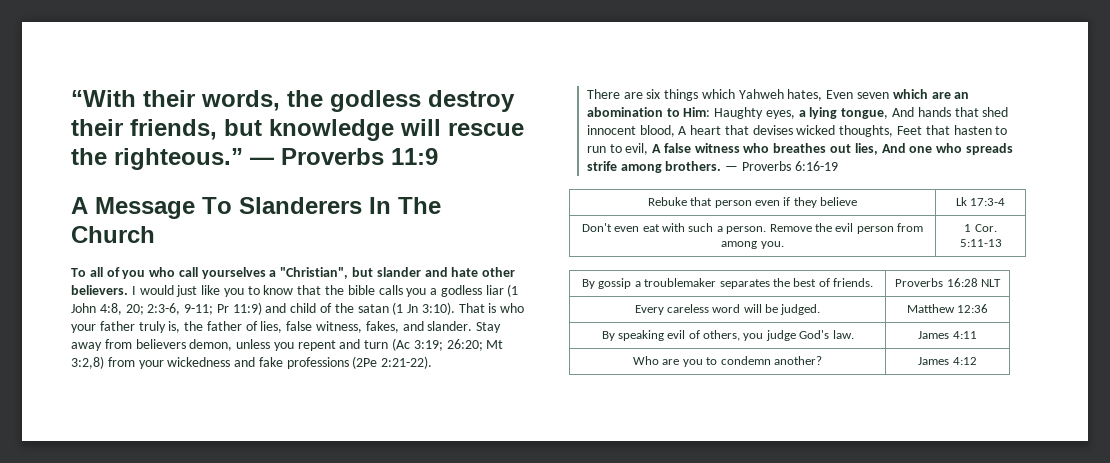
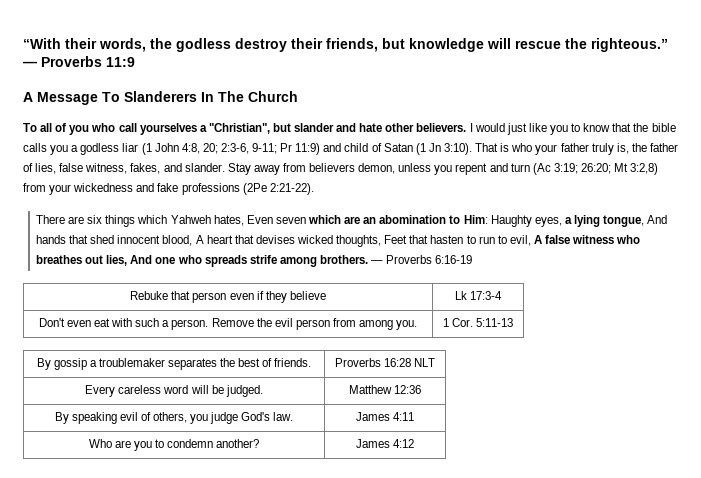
- I would just like you to know that the bible calls you a godless liar (1 John 4:8, 20; 2:3-6, 9-11; Pr 11:9) and child of the satan (1 Jn 3:10).
+ I would just like you to know that the bible calls you a godless liar (1 John 4:8, 20; 2:3-6, 9-11; Pr 11:9) and child of Satan (1 Jn 3:10).

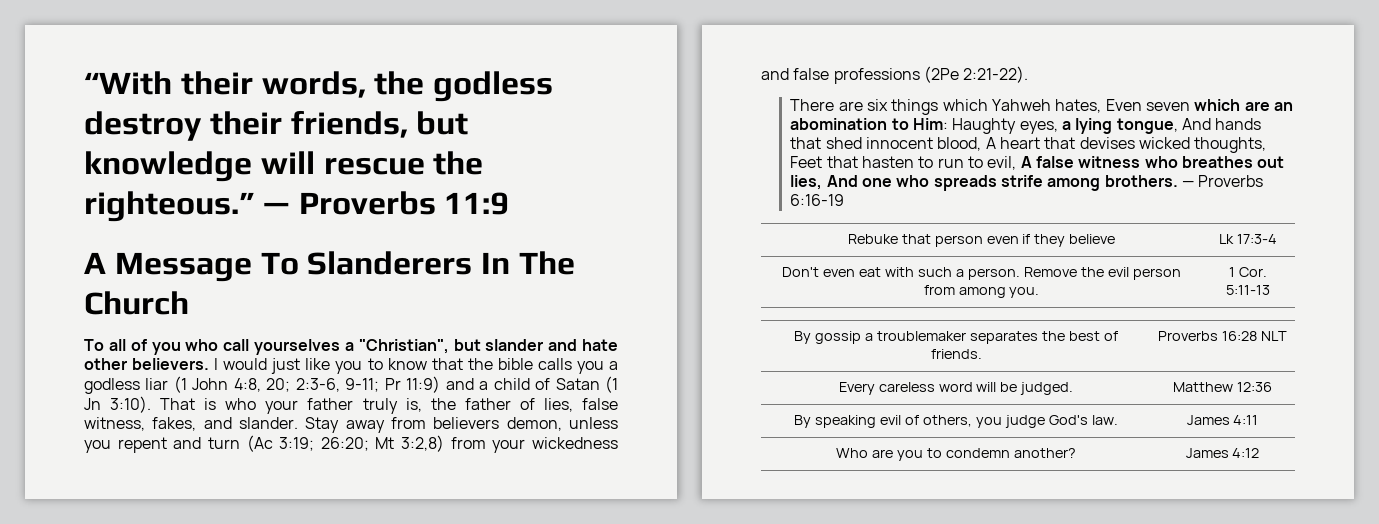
- I would just like you to know that the bible calls you a godless liar (1 John 4:8, 20; 2:3-6, 9-11; Pr 11:9) and child of Satan (1 Jn 3:10).
+ I would just like you to know that the bible calls you a godless liar (1 John 4:8, 20; 2:3-6, 9-11; Pr 11:9) and a child of Satan (1 Jn 3:10).
- Stay away from believers demon, unless you repent and turn (Ac 3:19; 26:20; Mt 3:2,8) from your wickedness and fake professions (2Pe 2:21-22).
+ Stay away from believers demon, unless you repent and turn (Ac 3:19; 26:20; Mt 3:2,8) from your wickedness and false professions (2Pe 2:21-22).

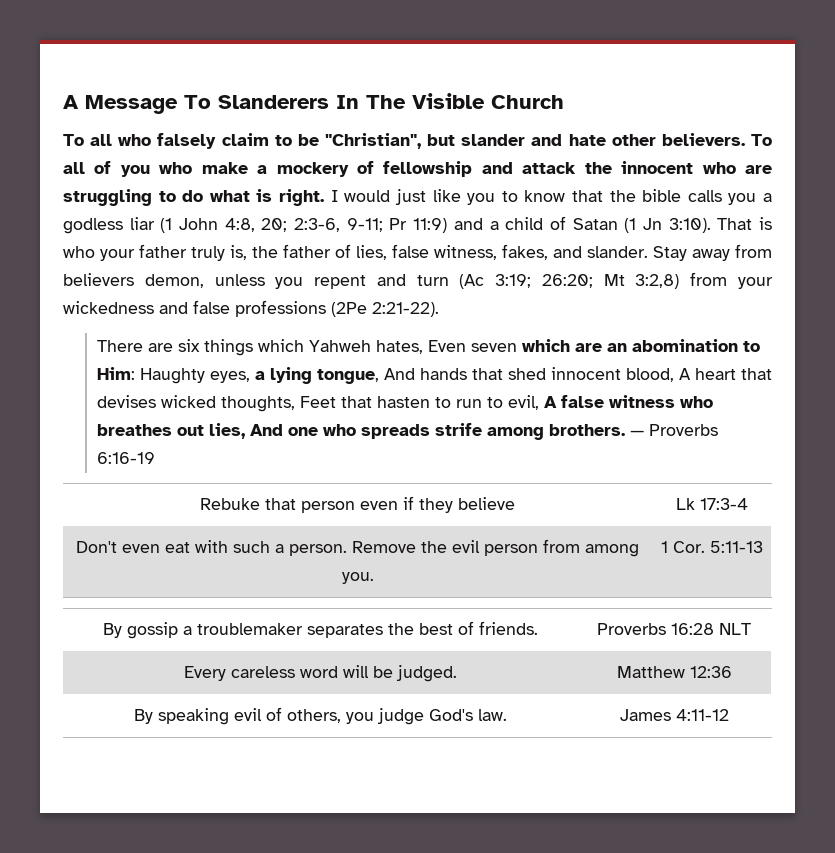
- “With their words, the godless destroy their friends, but knowledge will rescue the righteous.” — Proverbs 11:9
- A Message To Slanderers In The Church
+ A Message To Slanderers In The Visible Church
- To all of you who call yourselves a "Christian", but slander and hate other believers.
+ To all who falsely claim to be "Christian", but slander and hate other believers.
+ To all of you who make a mockery of fellowship and attack the innocent who are struggling to do what is right.
- By speaking evil of others, you judge God's law. | James 4:11
- Who are you to condemn another? | James 4:12
+ By speaking evil of others, you judge God's law. | James 4:11-12

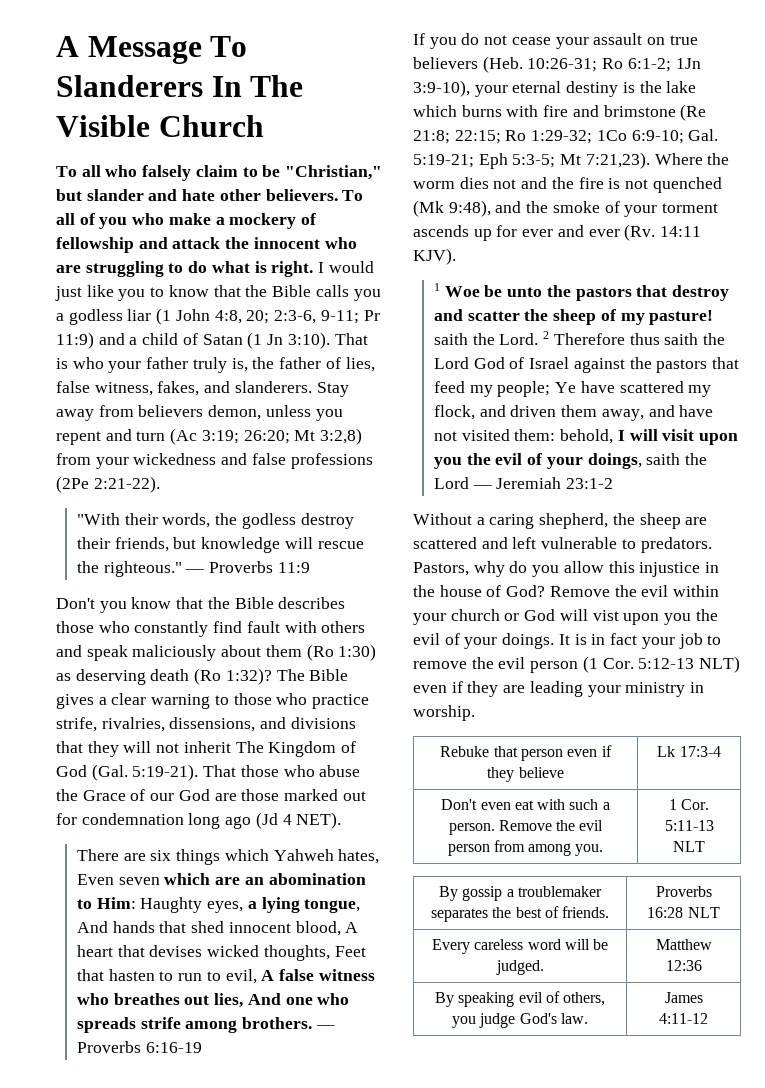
- To all who falsely claim to be "Christian", but slander and hate other believers.
+ To all who falsely claim to be "Christian," but slander and hate other believers.
- I would just like you to know that the bible calls you a godless liar (1 John 4:8, 20; 2:3-6, 9-11; Pr 11:9) and a child of Satan (1 Jn 3:10).
+ I would just like you to know that the Bible calls you a godless liar (1 John 4:8, 20; 2:3-6, 9-11; Pr 11:9) and a child of Satan (1 Jn 3:10).
- That is who your father truly is, the father of lies, false witness, fakes, and slander.
+ That is who your father truly is, the father of lies, false witness, fakes, and slanderers.
+ "With their words, the godless destroy their friends, but knowledge will rescue the righteous." — Proverbs 11:9
+ Don't you know that the Bible describes those who constantly find fault with others and speak maliciously about them (Ro 1:30) as deserving death (Ro 1:32)? The Bible gives a clear warning to those who practice strife, rivalries, dissensions, and divisions that they will not inherit The Kingdom of God (Gal. 5:19-21). That those who abuse the Grace of our God are those marked out for condemnation long ago (Jd 4 NET).
+ If you do not cease your assault on true believers (Heb. 10:26-31; Ro 6:1-2; 1Jn 3:9-10), your eternal destiny is the lake which burns with fire and brimstone (Re 21:8; 22:15; Ro 1:29-32; 1Co 6:9-10; Gal. 5:19-21; Eph 5:3-5; Mt 7:21,23). Where the worm dies not and the fire is not quenched (Mk 9:48), and the smoke of your torment ascends up for ever and ever (Rv. 14:11 KJV).
+ 1 Woe be unto the pastors that destroy and scatter the sheep of my pasture! saith the Lord. 2 Therefore thus saith the Lord God of Israel against the pastors that feed my people; Ye have scattered my flock, and driven them away, and have not visited them: behold, I will visit upon you the evil of your doings, saith the Lord — Jeremiah 23:1-2
+ Without a caring shepherd, the sheep are scattered and left vulnerable to predators. Pastors, why do you allow this injustice in the house of God? Remove the evil within your church or God will vist upon you the evil of your doings. It is in fact your job to remove the evil person (1 Cor. 5:12-13 NLT) even if they are leading your ministry in worship.
- Don't even eat with such a person. Remove the evil person from among you. | 1 Cor. 5:11-13
+ Don't even eat with such a person. Remove the evil person from among you. | 1 Cor. 5:11-13 NLT

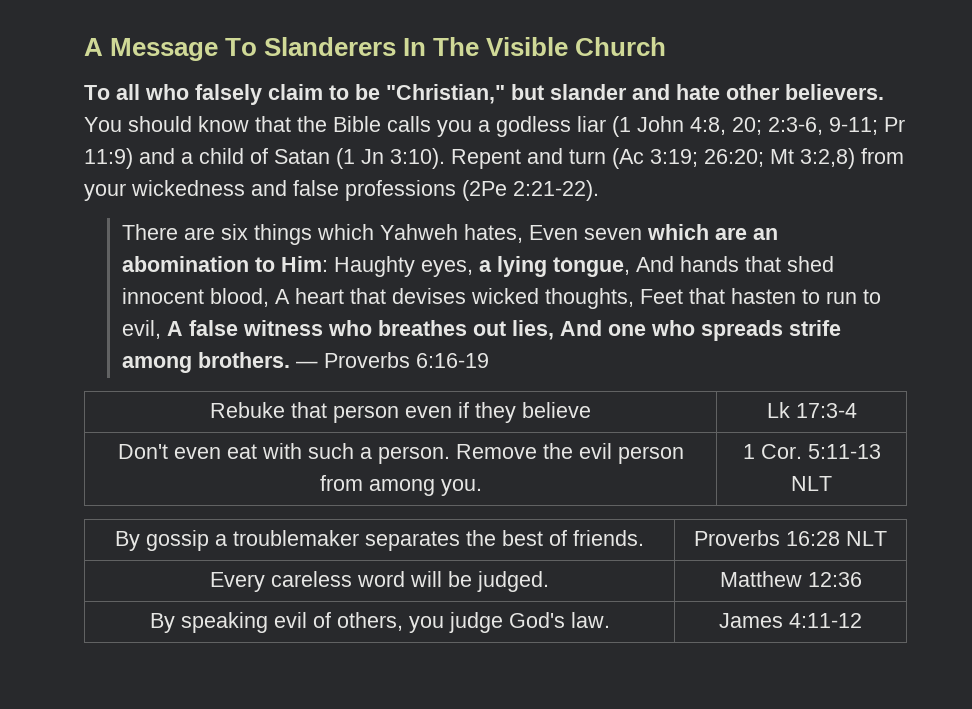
- To all of you who make a mockery of fellowship and attack the innocent who are struggling to do what is right. I would just like you to know that the Bible calls you a godless liar (1 John 4:8, 20; 2:3-6, 9-11; Pr 11:9) and a child of Satan (1 Jn 3:10).
+ You should know that the Bible calls you a godless liar (1 John 4:8, 20; 2:3-6, 9-11; Pr 11:9) and a child of Satan (1 Jn 3:10).
- That is who your father truly is, the father of lies, false witness, fakes, and slanderers. Stay away from believers demon, unless you repent and turn (Ac 3:19; 26:20; Mt 3:2,8) from your wickedness and false professions (2Pe 2:21-22).
+ Repent and turn (Ac 3:19; 26:20; Mt 3:2,8) from your wickedness and false professions (2Pe 2:21-22).
- "With their words, the godless destroy their friends, but knowledge will rescue the righteous." — Proverbs 11:9
- Don't you know that the Bible describes those who constantly find fault with others and speak maliciously about them (Ro 1:30) as deserving death (Ro 1:32)? The Bible gives a clear warning to those who practice strife, rivalries, dissensions, and divisions that they will not inherit The Kingdom of God (Gal. 5:19-21). That those who abuse the Grace of our God are those marked out for condemnation long ago (Jd 4 NET).
- If you do not cease your assault on true believers (Heb. 10:26-31; Ro 6:1-2; 1Jn 3:9-10), your eternal destiny is the lake which burns with fire and brimstone (Re 21:8; 22:15; Ro 1:29-32; 1Co 6:9-10; Gal. 5:19-21; Eph 5:3-5; Mt 7:21,23). Where the worm dies not and the fire is not quenched (Mk 9:48), and the smoke of your torment ascends up for ever and ever (Rv. 14:11 KJV).
- 1 Woe be unto the pastors that destroy and scatter the sheep of my pasture! saith the Lord. 2 Therefore thus saith the Lord God of Israel against the pastors that feed my people; Ye have scattered my flock, and driven them away, and have not visited them: behold, I will visit upon you the evil of your doings, saith the Lord — Jeremiah 23:1-2
- Without a caring shepherd, the sheep are scattered and left vulnerable to predators. Pastors, why do you allow this injustice in the house of God? Remove the evil within your church or God will vist upon you the evil of your doings. It is in fact your job to remove the evil person (1 Cor. 5:12-13 NLT) even if they are leading your ministry in worship.

